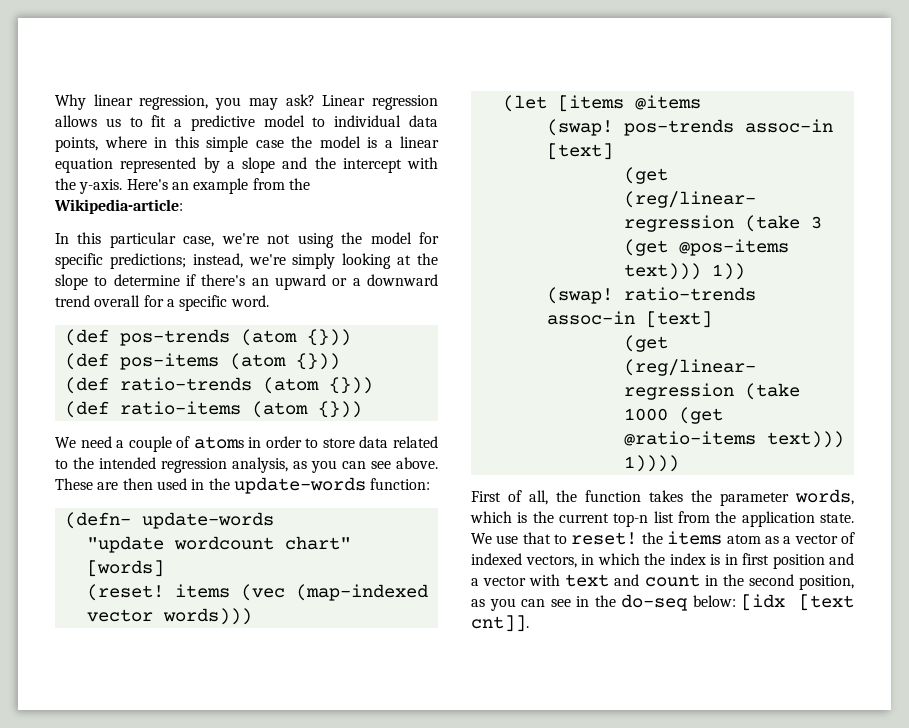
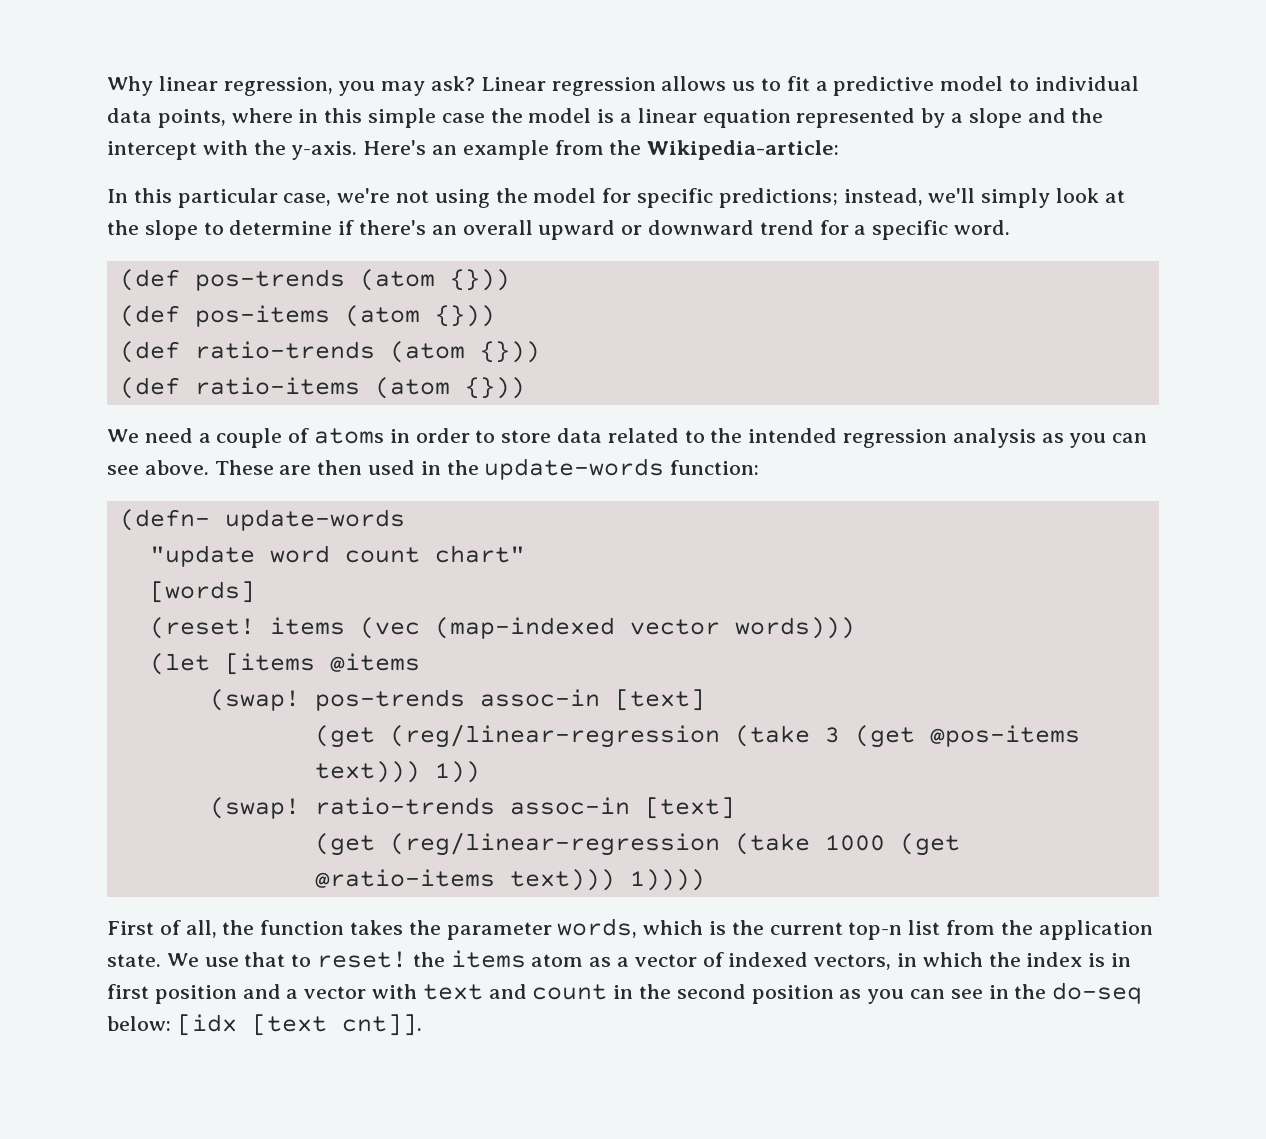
- In this particular case, we're not using the model for specific predictions; instead, we're simply looking at the slope to determine if there's an upward or a downward trend overall for a specific word.
+ In this particular case, we're not using the model for specific predictions; instead, we'll simply look at the slope to determine if there's an overall upward or downward trend for a specific word.
- We need a couple of atoms in order to store data related to the intended regression analysis, as you can see above.
+ We need a couple of atoms in order to store data related to the intended regression analysis as you can see above.
- "update wordcount chart"
+ "update word count chart"
- We use that to reset! the items atom as a vector of indexed vectors, in which the index is in first position and a vector with text and count in the second position, as you can see in the do-seq below: [idx [text cnt]].
+ We use that to reset! the items atom as a vector of indexed vectors, in which the index is in first position and a vector with text and count in the second position as you can see in the do-seq below: [idx [text cnt]].

